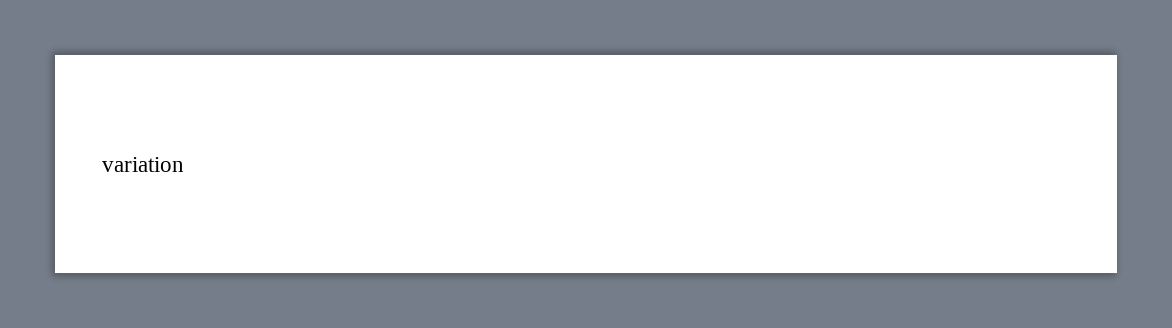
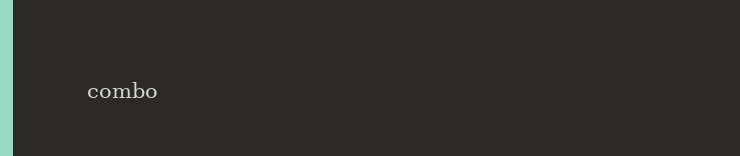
- variation
+ combo

